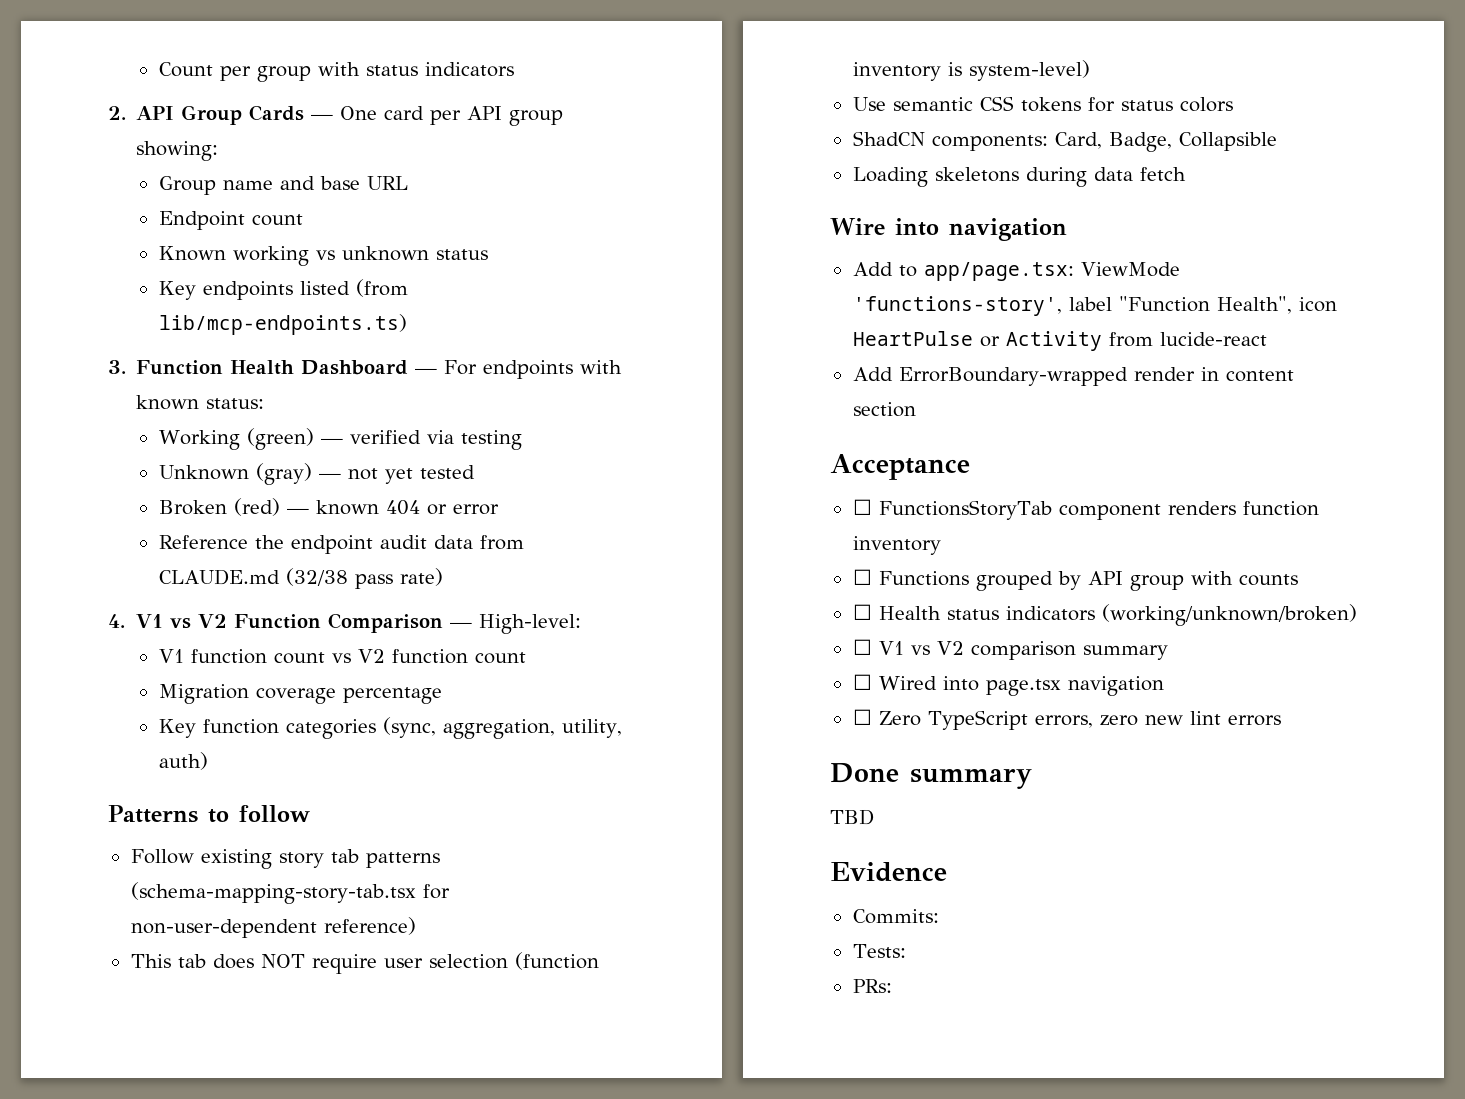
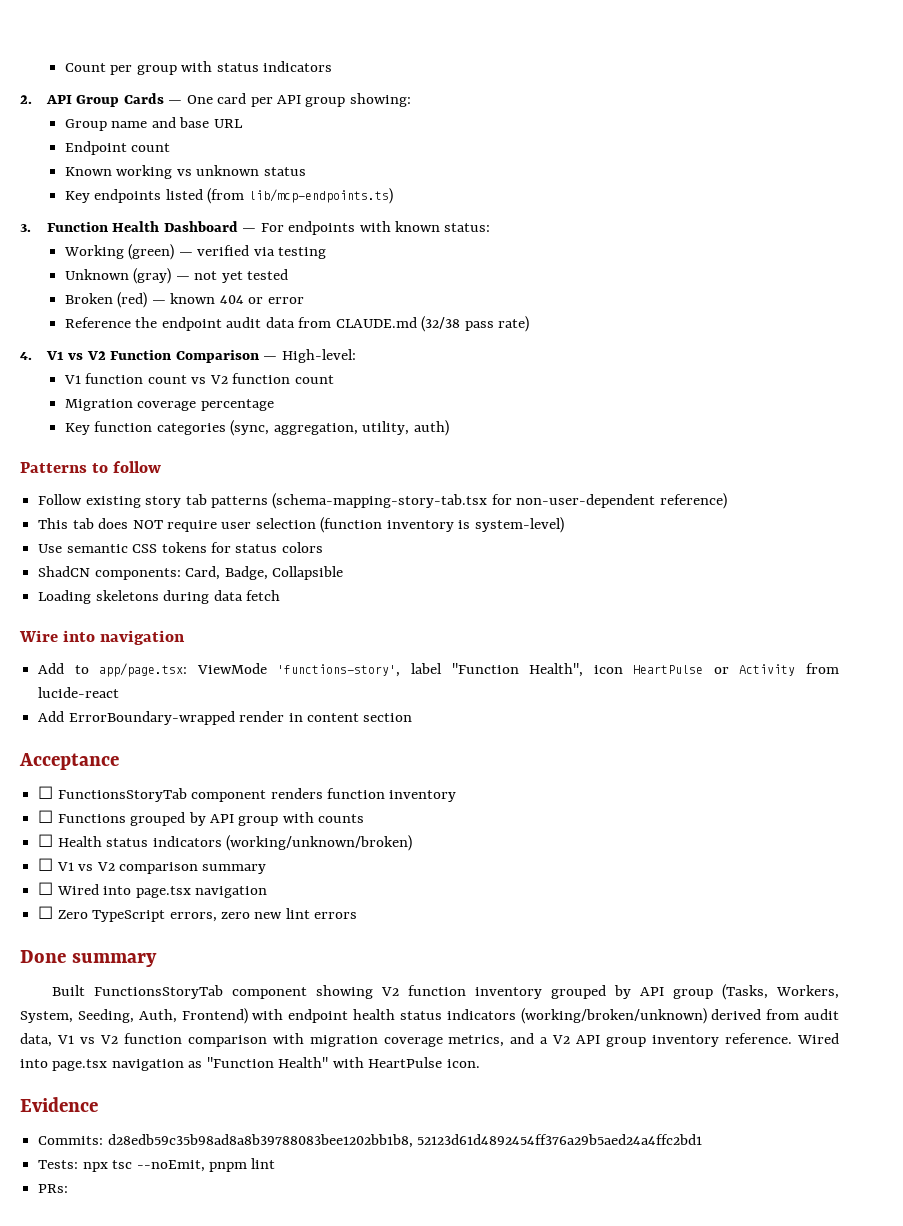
- TBD
+ Built FunctionsStoryTab component showing V2 function inventory grouped by API group (Tasks, Workers, System, Seeding, Auth, Frontend) with endpoint health status indicators (working/broken/unknown) derived from audit data, V1 vs V2 function comparison with migration coverage metrics, and a V2 API group inventory reference. Wired into page.tsx navigation as "Function Health" with HeartPulse icon.
- Commits:
+ Commits: d28edb59c35b98ad8a8b39788083bee1202bb1b8, 52123d61d4892454ff376a29b5aed24a4ffc2bd1
- Tests:
+ Tests: npx tsc --noEmit, pnpm lint

